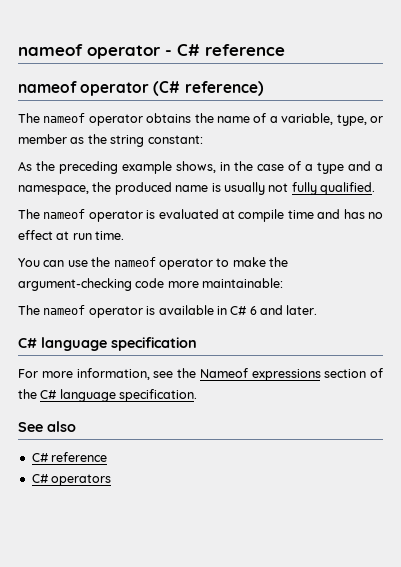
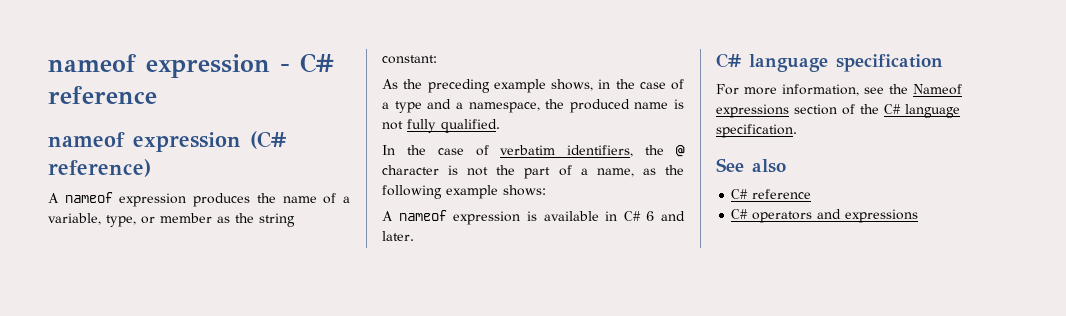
- nameof operator - C# reference
+ nameof expression - C# reference
- nameof operator (C# reference)
+ nameof expression (C# reference)
- The nameof operator obtains the name of a variable, type, or member as the string constant:
+ A nameof expression produces the name of a variable, type, or member as the string constant:
- As the preceding example shows, in the case of a type and a namespace, the produced name is usually not fully qualified.
+ As the preceding example shows, in the case of a type and a namespace, the produced name is not fully qualified.
- The nameof operator is evaluated at compile time and has no effect at run time.
- You can use the nameof operator to make the argument-checking code more maintainable:
- The nameof operator is available in C# 6 and later.
+ In the case of verbatim identifiers, the @ character is not the part of a name, as the following example shows:
+ A nameof expression is available in C# 6 and later.
- C# operators
+ C# operators and expressions

